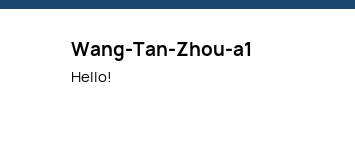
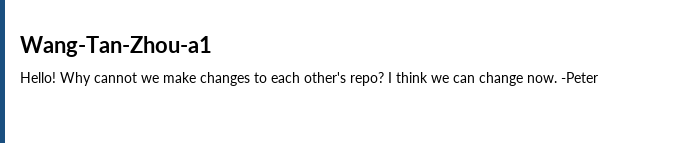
+ Why cannot we make changes to each other's repo? I think we can change now. -Peter

